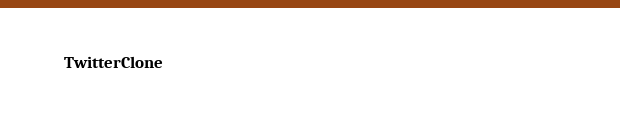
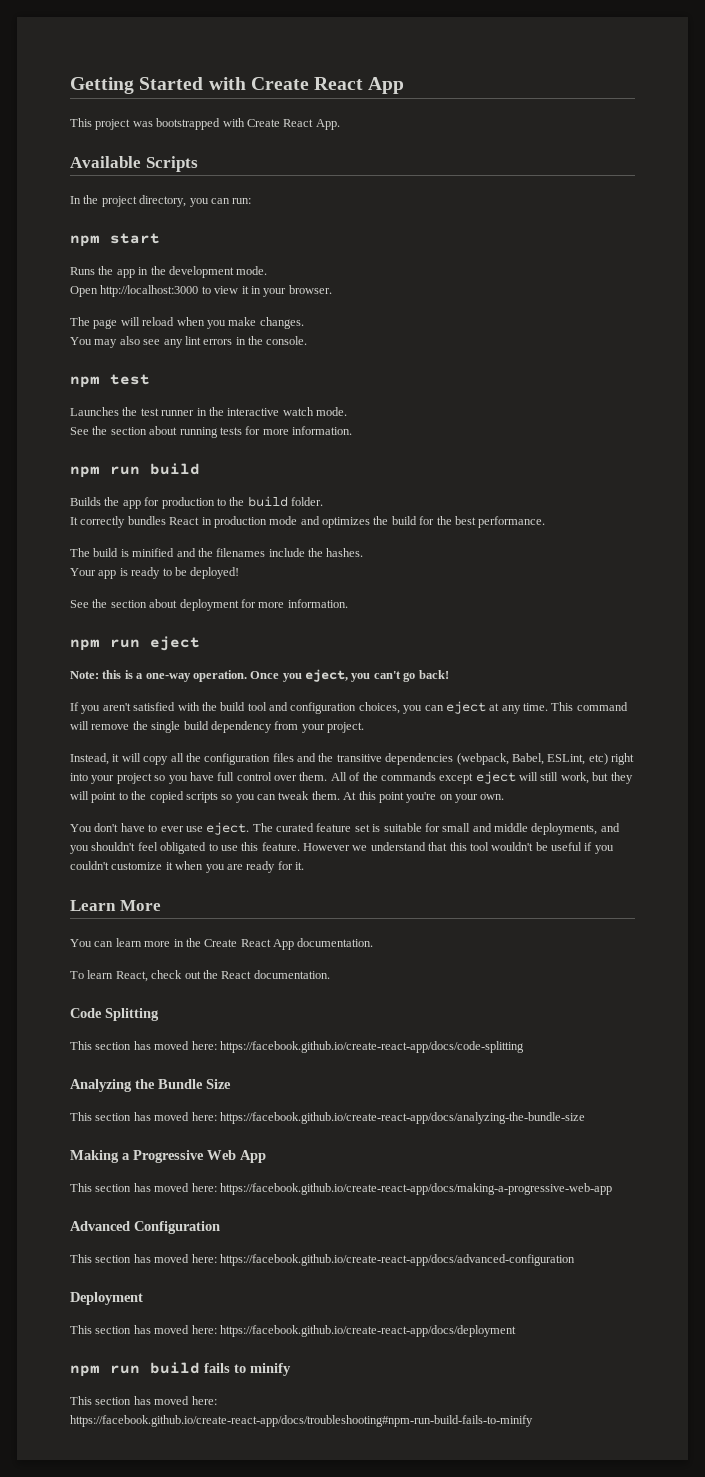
- TwitterClone
+ Getting Started with Create React App
+ This project was bootstrapped with Create React App.
+ Available Scripts
+ In the project directory, you can run:
+ npm start
+ Runs the app in the development mode.
+ Open http://localhost:3000 to view it in your browser.
+ The page will reload when you make changes.
+ You may also see any lint errors in the console.
+ npm test
+ Launches the test runner in the interactive watch mode.
+ See the section about running tests for more information.
+ npm run build
+ Builds the app for production to the build folder.
+ It correctly bundles React in production mode and optimizes the build for the best performance.
+ The build is minified and the filenames include the hashes.
+ Your app is ready to be deployed!
+ See the section about deployment for more information.
+ npm run eject
+ Note: this is a one-way operation. Once you eject, you can't go back!
+ If you aren't satisfied with the build tool and configuration choices, you can eject at any time. This command will remove the single build dependency from your project.
+ Instead, it will copy all the configuration files and the transitive dependencies (webpack, Babel, ESLint, etc) right into your project so you have full control over them. All of the commands except eject will still work, but they will point to the copied scripts so you can tweak them. At this point you're on your own.
+ You don't have to ever use eject. The curated feature set is suitable for small and middle deployments, and you shouldn't feel obligated to use this feature. However we understand that this tool wouldn't be useful if you couldn't customize it when you are ready for it.
+ Learn More
+ You can learn more in the Create React App documentation.
+ To learn React, check out the React documentation.
+ Code Splitting
+ This section has moved here: https://facebook.github.io/create-react-app/docs/code-splitting
+ Analyzing the Bundle Size
+ This section has moved here: https://facebook.github.io/create-react-app/docs/analyzing-the-bundle-size
+ Making a Progressive Web App
+ This section has moved here: https://facebook.github.io/create-react-app/docs/making-a-progressive-web-app
+ Advanced Configuration
+ This section has moved here: https://facebook.github.io/create-react-app/docs/advanced-configuration
+ Deployment
+ This section has moved here: https://facebook.github.io/create-react-app/docs/deployment
+ npm run build fails to minify
+ This section has moved here: https://facebook.github.io/create-react-app/docs/troubleshooting#npm-run-build-fails-to-minify

